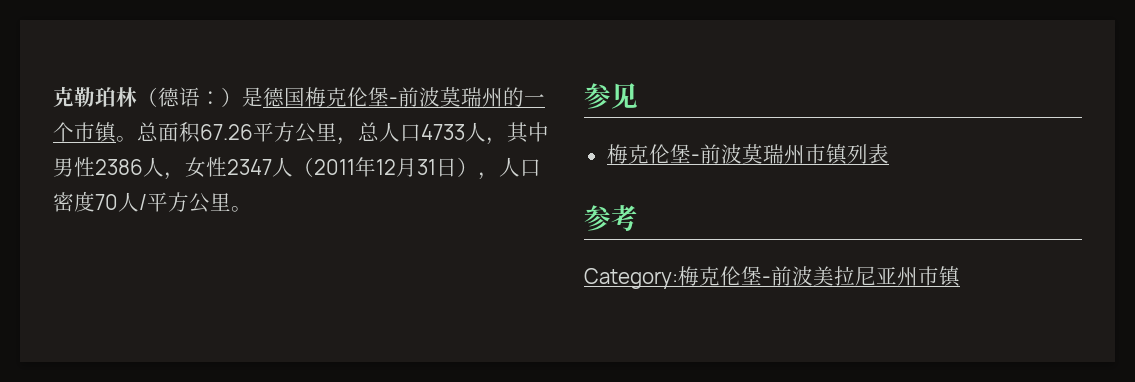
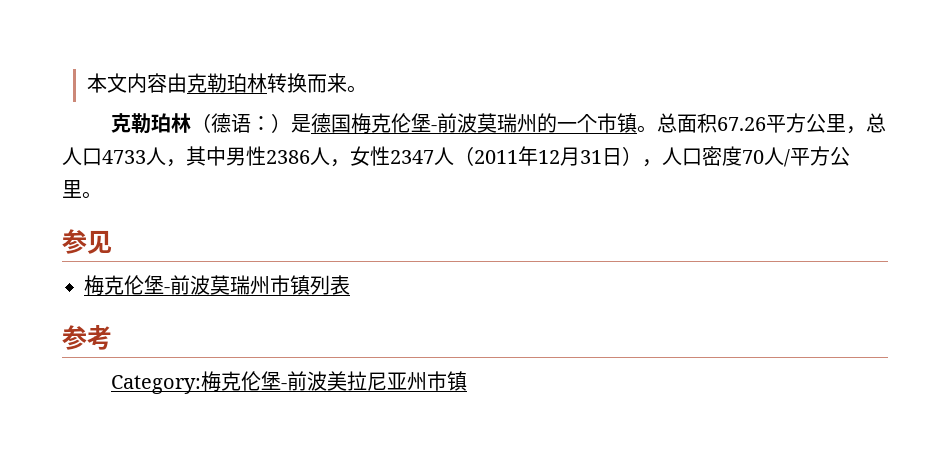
+ 本文内容由克勒珀林转换而来。

